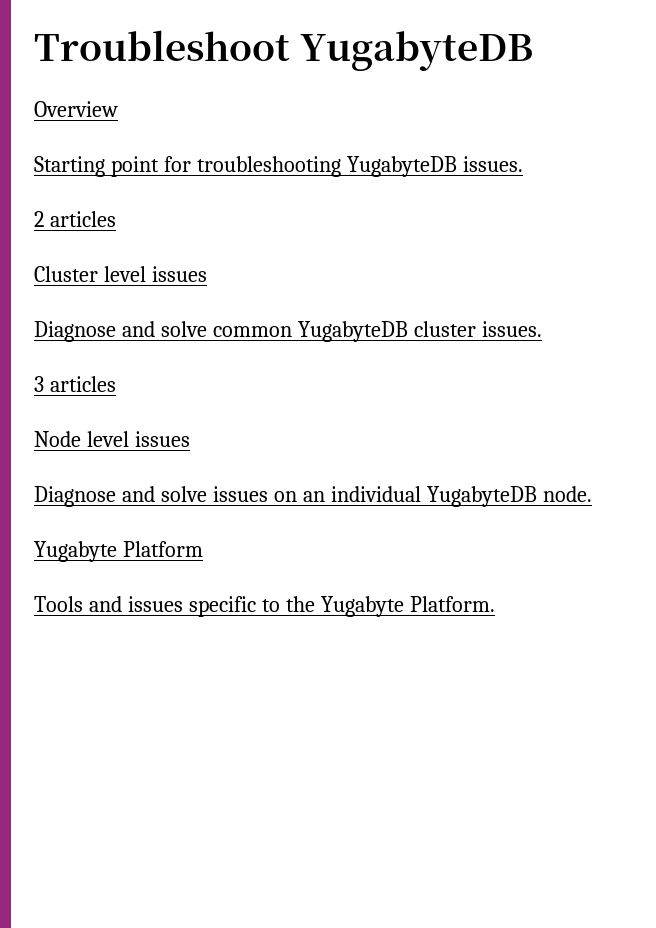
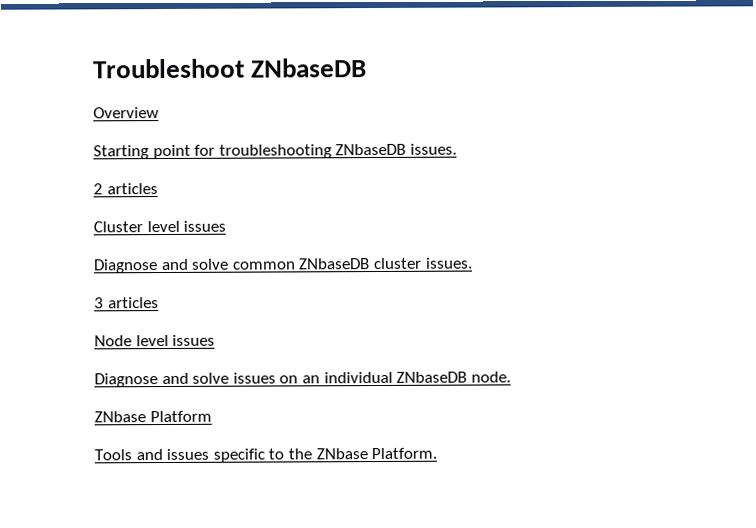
- Troubleshoot YugabyteDB
+ Troubleshoot ZNbaseDB
- Starting point for troubleshooting YugabyteDB issues.
+ Starting point for troubleshooting ZNbaseDB issues.
- Diagnose and solve common YugabyteDB cluster issues.
+ Diagnose and solve common ZNbaseDB cluster issues.
- Diagnose and solve issues on an individual YugabyteDB node.
+ Diagnose and solve issues on an individual ZNbaseDB node.
- Yugabyte Platform
+ ZNbase Platform
- Tools and issues specific to the Yugabyte Platform.
+ Tools and issues specific to the ZNbase Platform.

